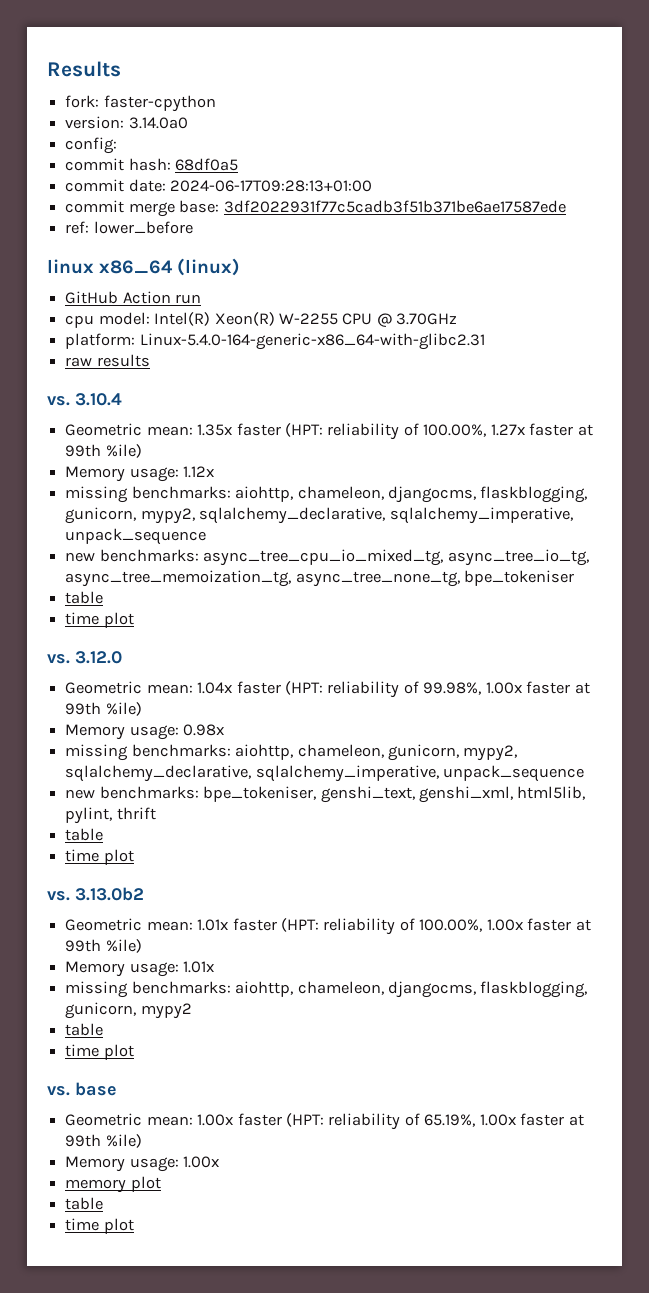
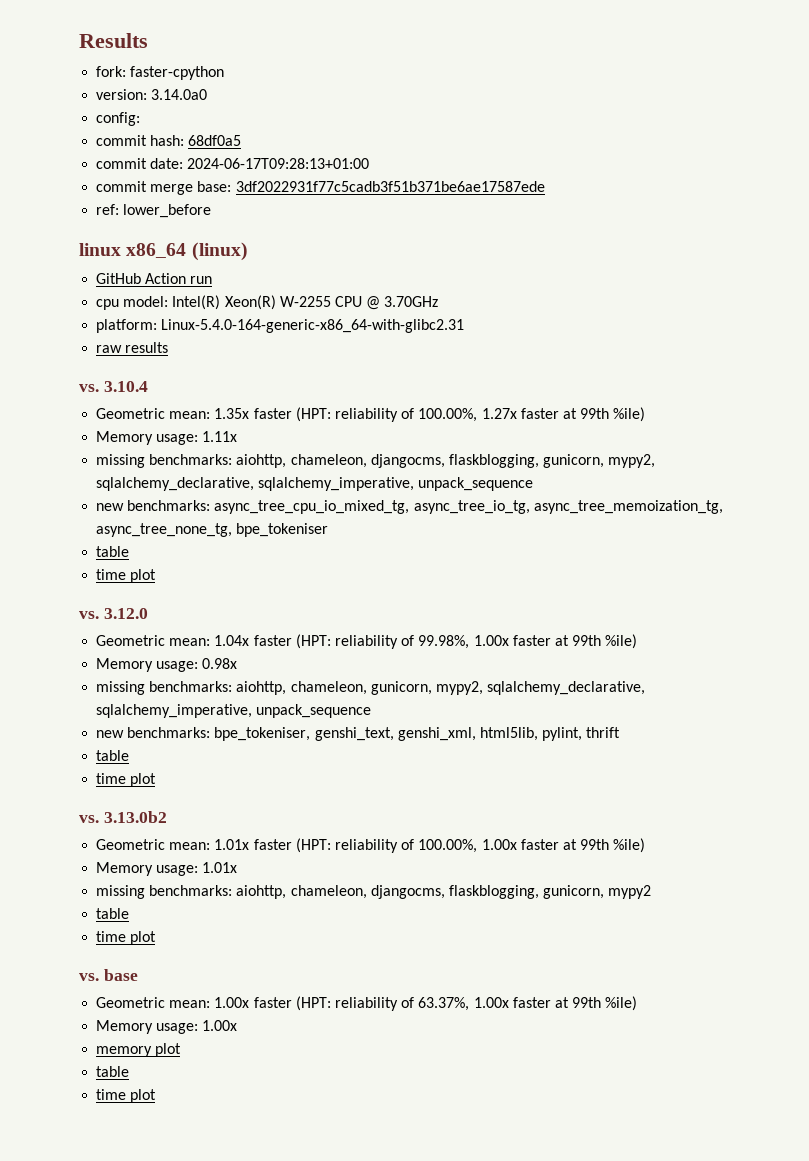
- Memory usage: 1.12x
+ Memory usage: 1.11x
- Geometric mean: 1.00x faster (HPT: reliability of 65.19%, 1.00x faster at 99th %ile)
+ Geometric mean: 1.00x faster (HPT: reliability of 63.37%, 1.00x faster at 99th %ile)

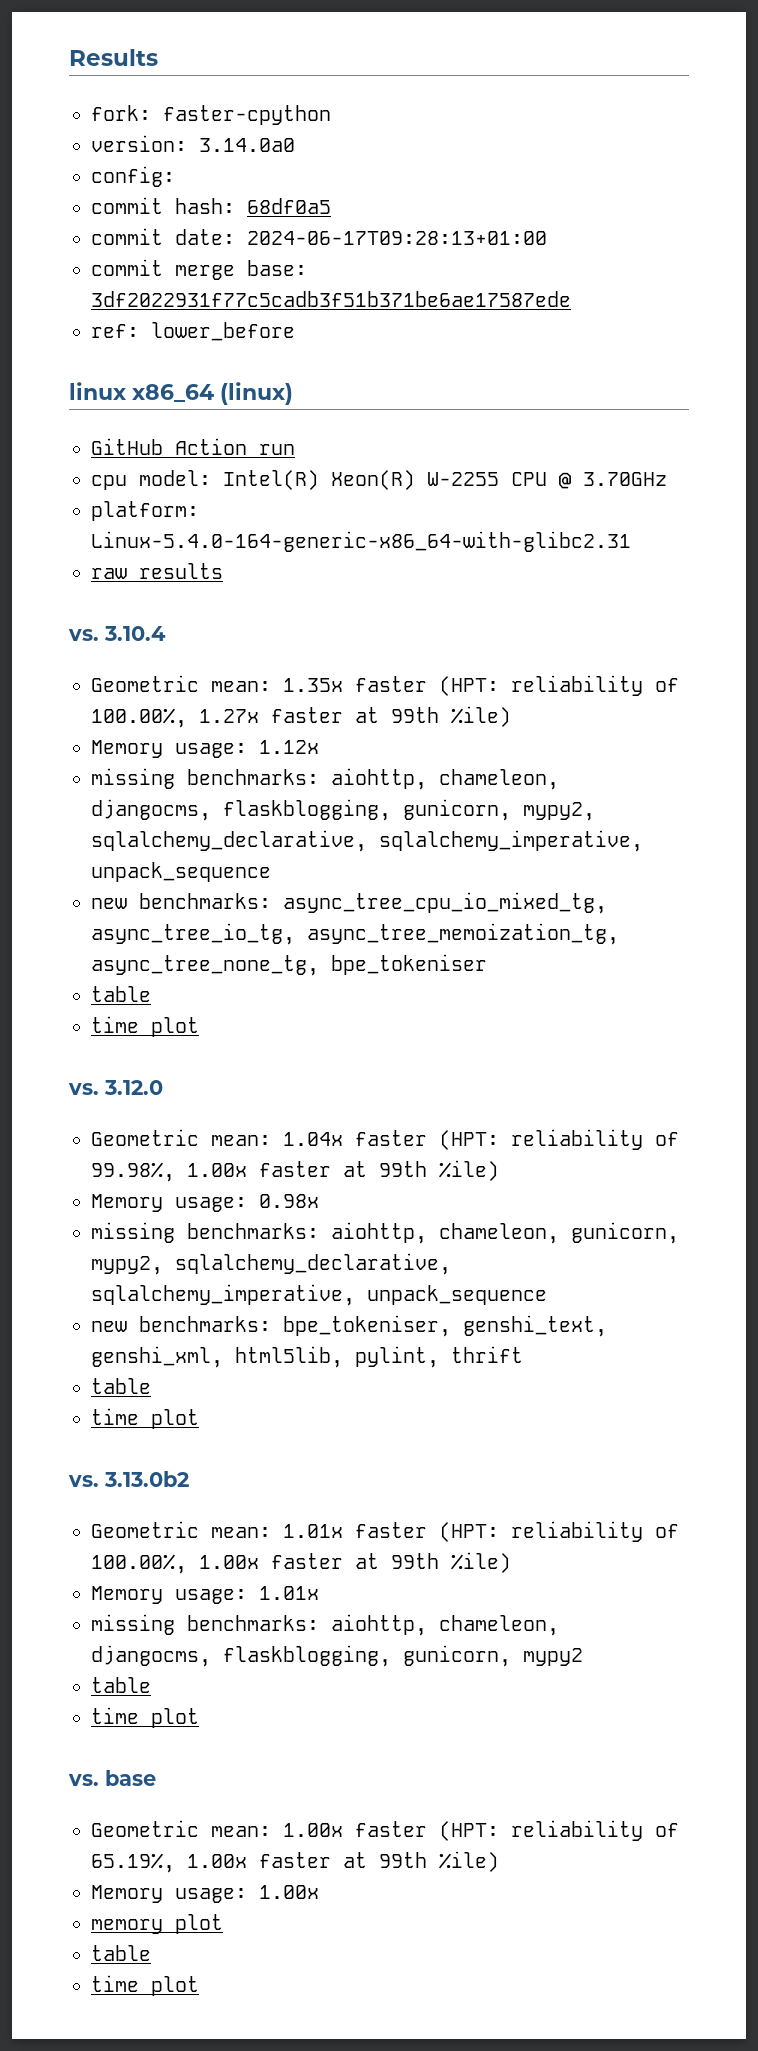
- Memory usage: 1.11x
+ Memory usage: 1.12x
- Geometric mean: 1.00x faster (HPT: reliability of 63.37%, 1.00x faster at 99th %ile)
+ Geometric mean: 1.00x faster (HPT: reliability of 65.19%, 1.00x faster at 99th %ile)

